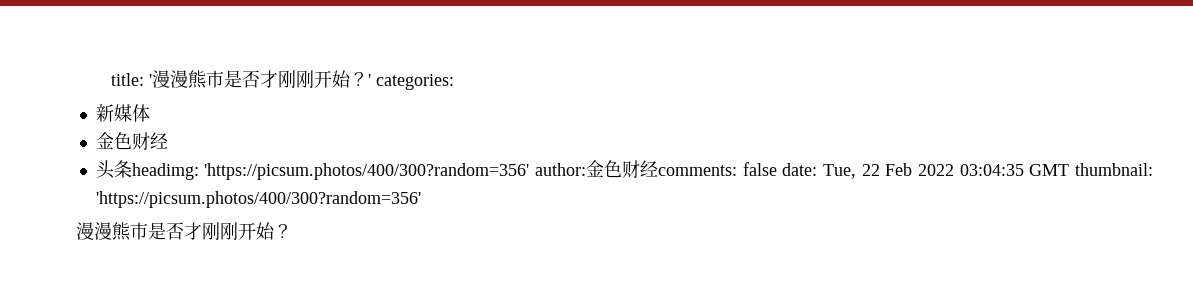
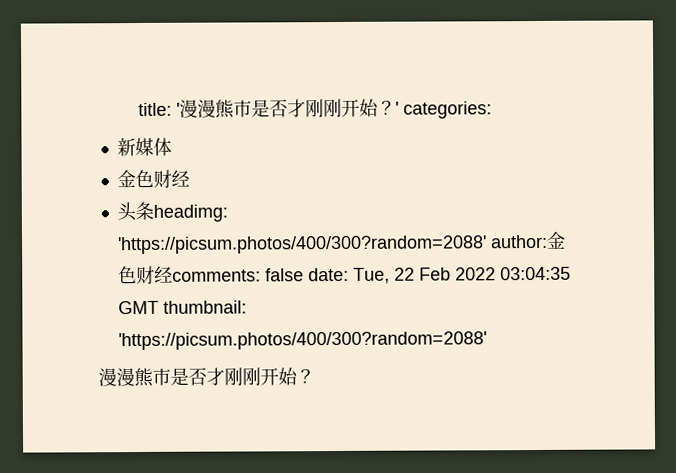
- 头条headimg: 'https://picsum.photos/400/300?random=356' author:金色财经comments: false date: Tue, 22 Feb 2022 03:04:35 GMT thumbnail: 'https://picsum.photos/400/300?random=356'
+ 头条headimg: 'https://picsum.photos/400/300?random=2088' author:金色财经comments: false date: Tue, 22 Feb 2022 03:04:35 GMT thumbnail: 'https://picsum.photos/400/300?random=2088'

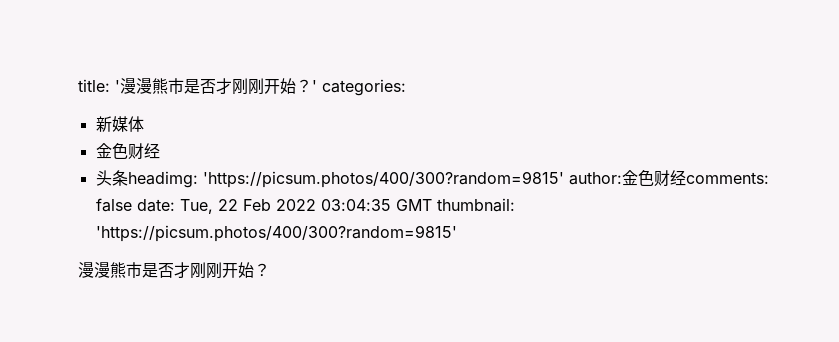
- 头条headimg: 'https://picsum.photos/400/300?random=2088' author:金色财经comments: false date: Tue, 22 Feb 2022 03:04:35 GMT thumbnail: 'https://picsum.photos/400/300?random=2088'
+ 头条headimg: 'https://picsum.photos/400/300?random=9815' author:金色财经comments: false date: Tue, 22 Feb 2022 03:04:35 GMT thumbnail: 'https://picsum.photos/400/300?random=9815'

